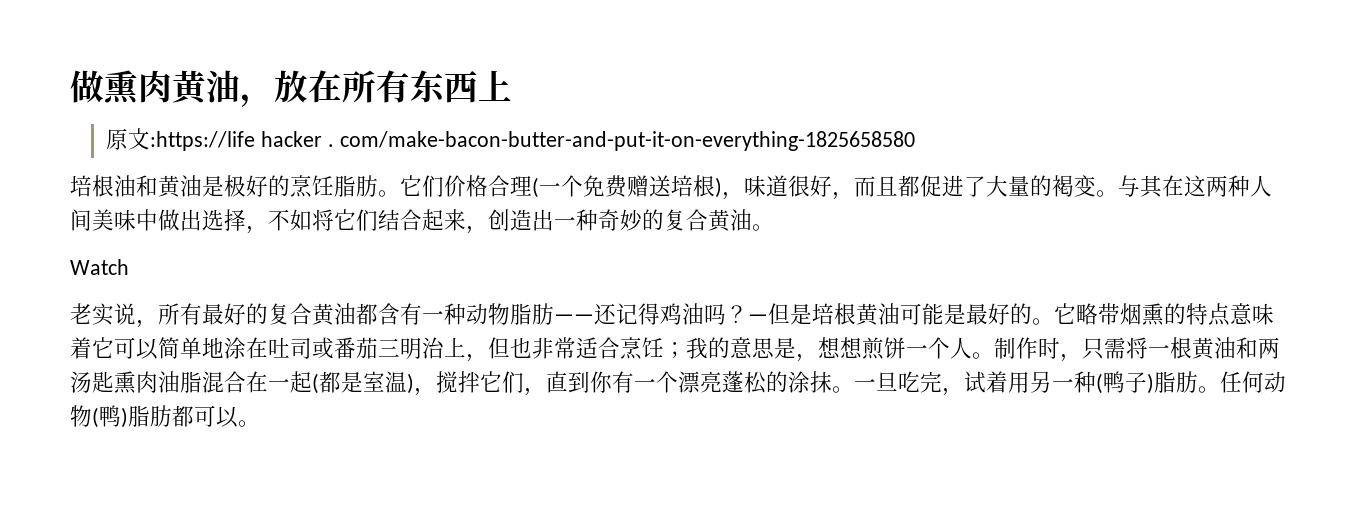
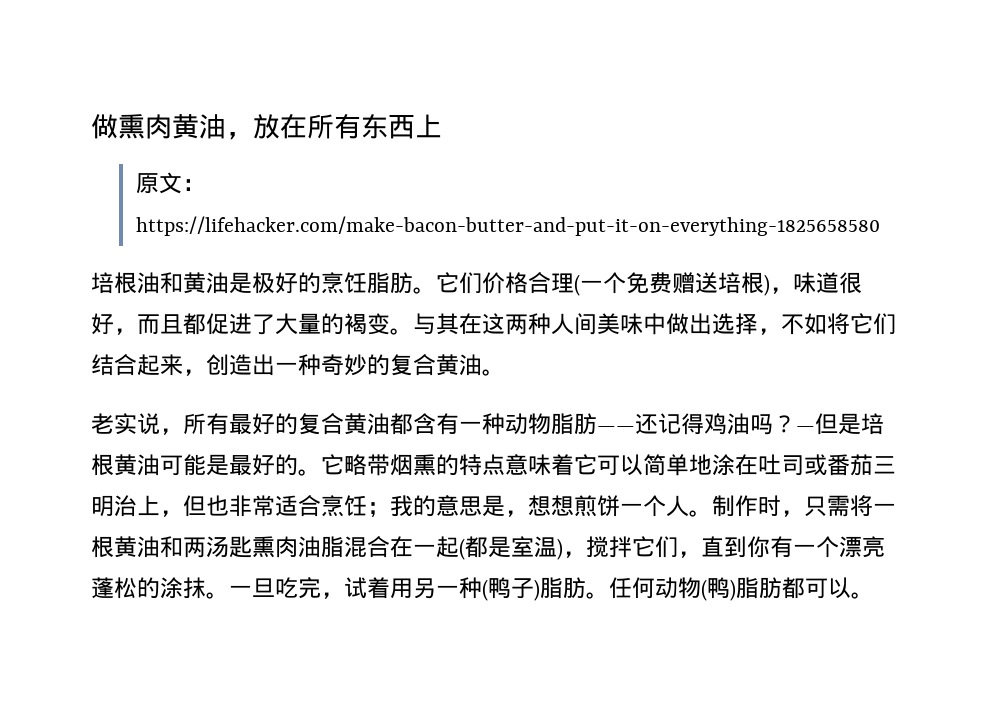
- 原文:https://life hacker . com/make-bacon-butter-and-put-it-on-everything-1825658580
+ 原文：https://lifehacker.com/make-bacon-butter-and-put-it-on-everything-1825658580
- Watch

